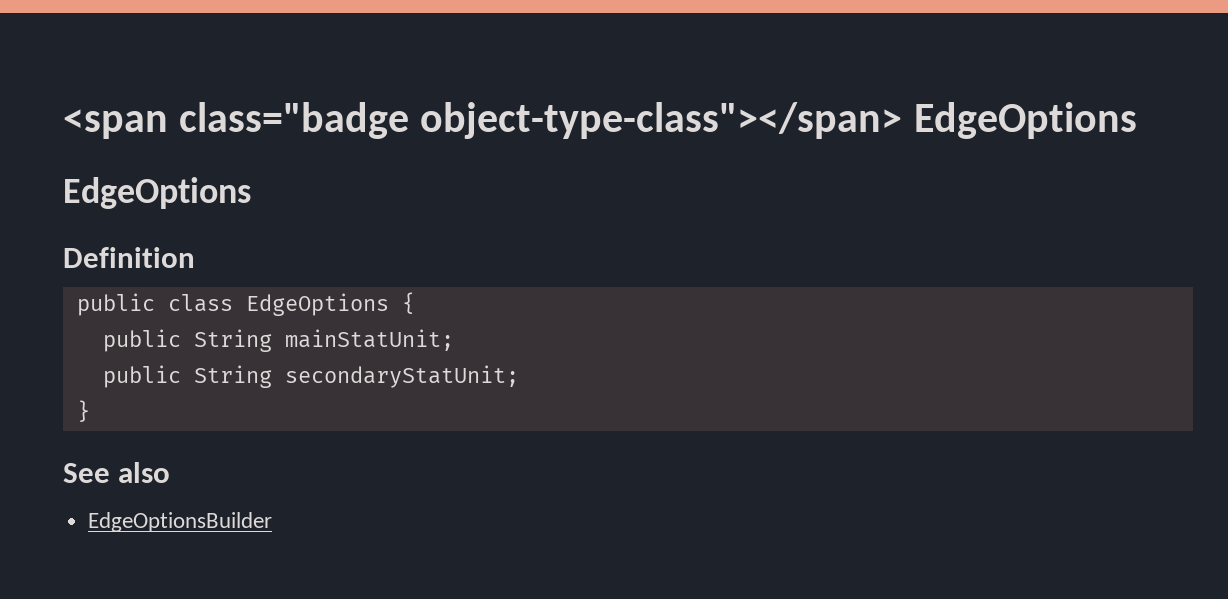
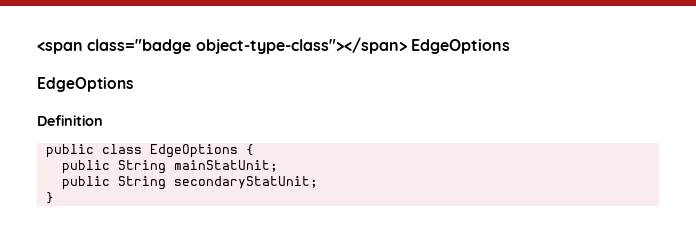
- See also
- EdgeOptionsBuilder

